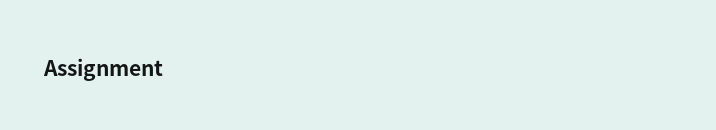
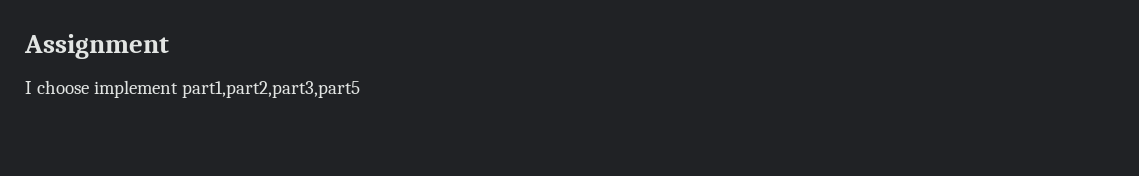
+ I choose implement part1,part2,part3,part5

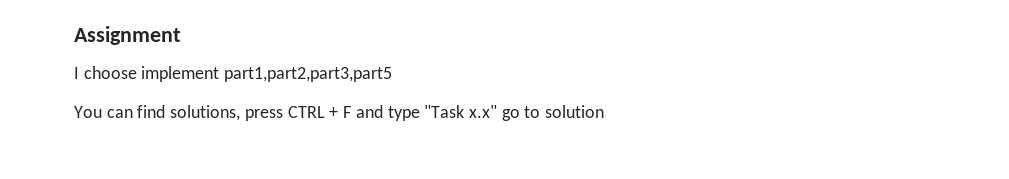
+ You can find solutions, press CTRL + F and type "Task x.x" go to solution

